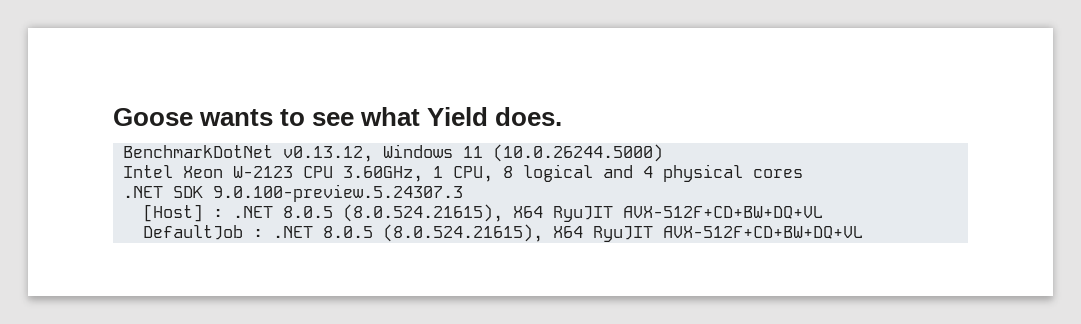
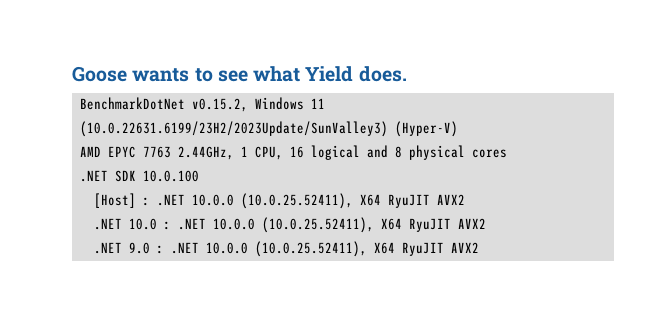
- BenchmarkDotNet v0.13.12, Windows 11 (10.0.26244.5000)
- Intel Xeon W-2123 CPU 3.60GHz, 1 CPU, 8 logical and 4 physical cores
+ BenchmarkDotNet v0.15.2, Windows 11 (10.0.22631.6199/23H2/2023Update/SunValley3) (Hyper-V)
+ AMD EPYC 7763 2.44GHz, 1 CPU, 16 logical and 8 physical cores
- .NET SDK 9.0.100-preview.5.24307.3
+ .NET SDK 10.0.100
- [Host] : .NET 8.0.5 (8.0.524.21615), X64 RyuJIT AVX-512F+CD+BW+DQ+VL
- DefaultJob : .NET 8.0.5 (8.0.524.21615), X64 RyuJIT AVX-512F+CD+BW+DQ+VL
+ [Host] : .NET 10.0.0 (10.0.25.52411), X64 RyuJIT AVX2
+ .NET 10.0 : .NET 10.0.0 (10.0.25.52411), X64 RyuJIT AVX2
+ .NET 9.0 : .NET 10.0.0 (10.0.25.52411), X64 RyuJIT AVX2

